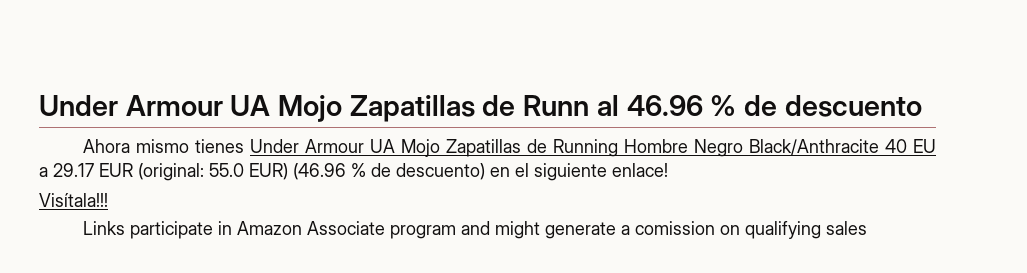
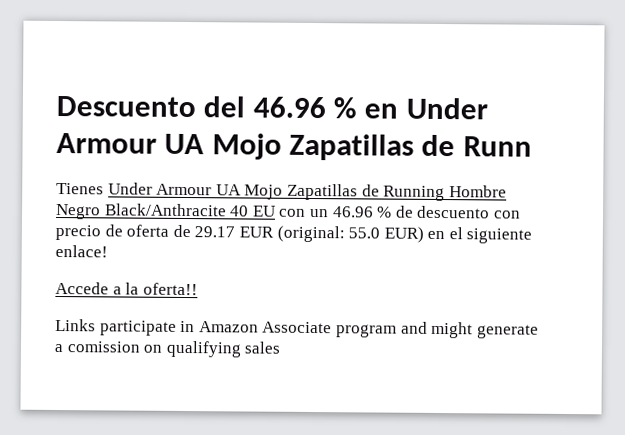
- Under Armour UA Mojo Zapatillas de Runn al 46.96 % de descuento
- Ahora mismo tienes Under Armour UA Mojo Zapatillas de Running Hombre Negro Black/Anthracite 40 EU a 29.17 EUR (original: 55.0 EUR) (46.96 % de descuento) en el siguiente enlace!
+ Descuento del 46.96 % en Under Armour UA Mojo Zapatillas de Runn
+ Tienes Under Armour UA Mojo Zapatillas de Running Hombre Negro Black/Anthracite 40 EU con un 46.96 % de descuento con precio de oferta de 29.17 EUR (original: 55.0 EUR) en el siguiente enlace!
- Visítala!!!
+ Accede a la oferta!!

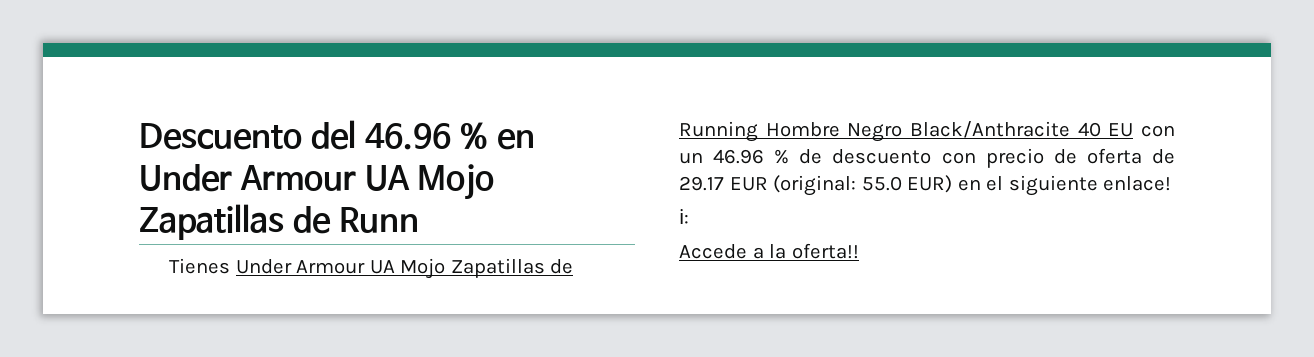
+ ℹ:
- Links participate in Amazon Associate program and might generate a comission on qualifying sales

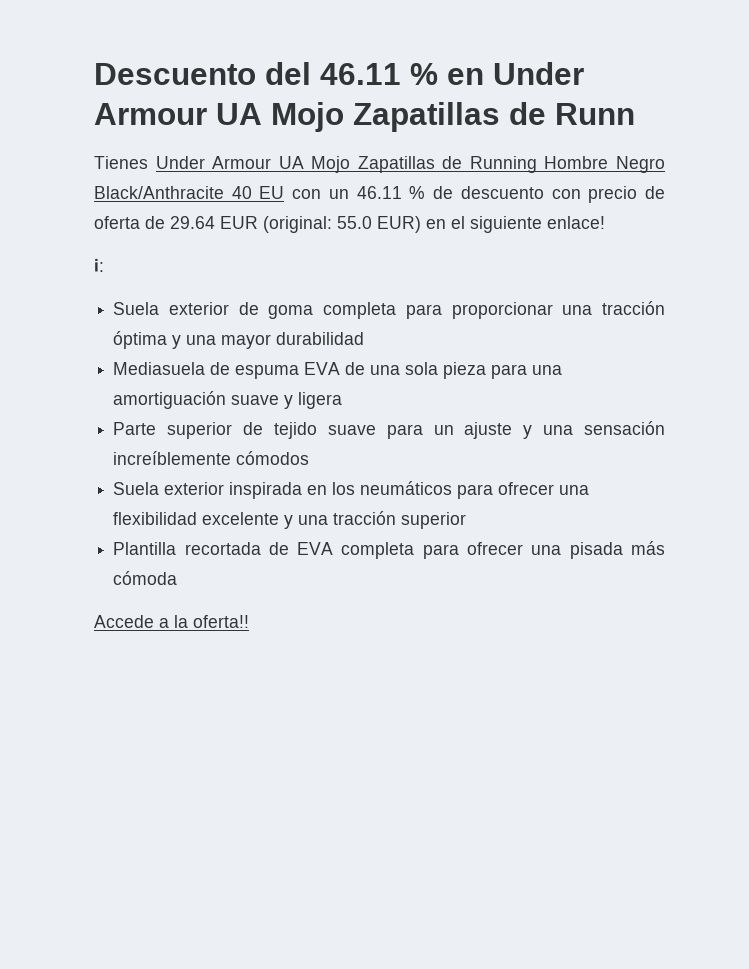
- Descuento del 46.96 % en Under Armour UA Mojo Zapatillas de Runn
+ Descuento del 46.11 % en Under Armour UA Mojo Zapatillas de Runn
- Tienes Under Armour UA Mojo Zapatillas de Running Hombre Negro Black/Anthracite 40 EU con un 46.96 % de descuento con precio de oferta de 29.17 EUR (original: 55.0 EUR) en el siguiente enlace!
+ Tienes Under Armour UA Mojo Zapatillas de Running Hombre Negro Black/Anthracite 40 EU con un 46.11 % de descuento con precio de oferta de 29.64 EUR (original: 55.0 EUR) en el siguiente enlace!
+ Suela exterior de goma completa para proporcionar una tracción óptima y una mayor durabilidad
+ Mediasuela de espuma EVA de una sola pieza para una amortiguación suave y ligera
+ Parte superior de tejido suave para un ajuste y una sensación increíblemente cómodos
+ Suela exterior inspirada en los neumáticos para ofrecer una flexibilidad excelente y una tracción superior
+ Plantilla recortada de EVA completa para ofrecer una pisada más cómoda

